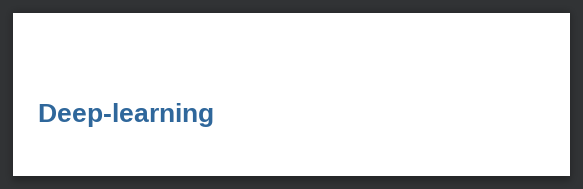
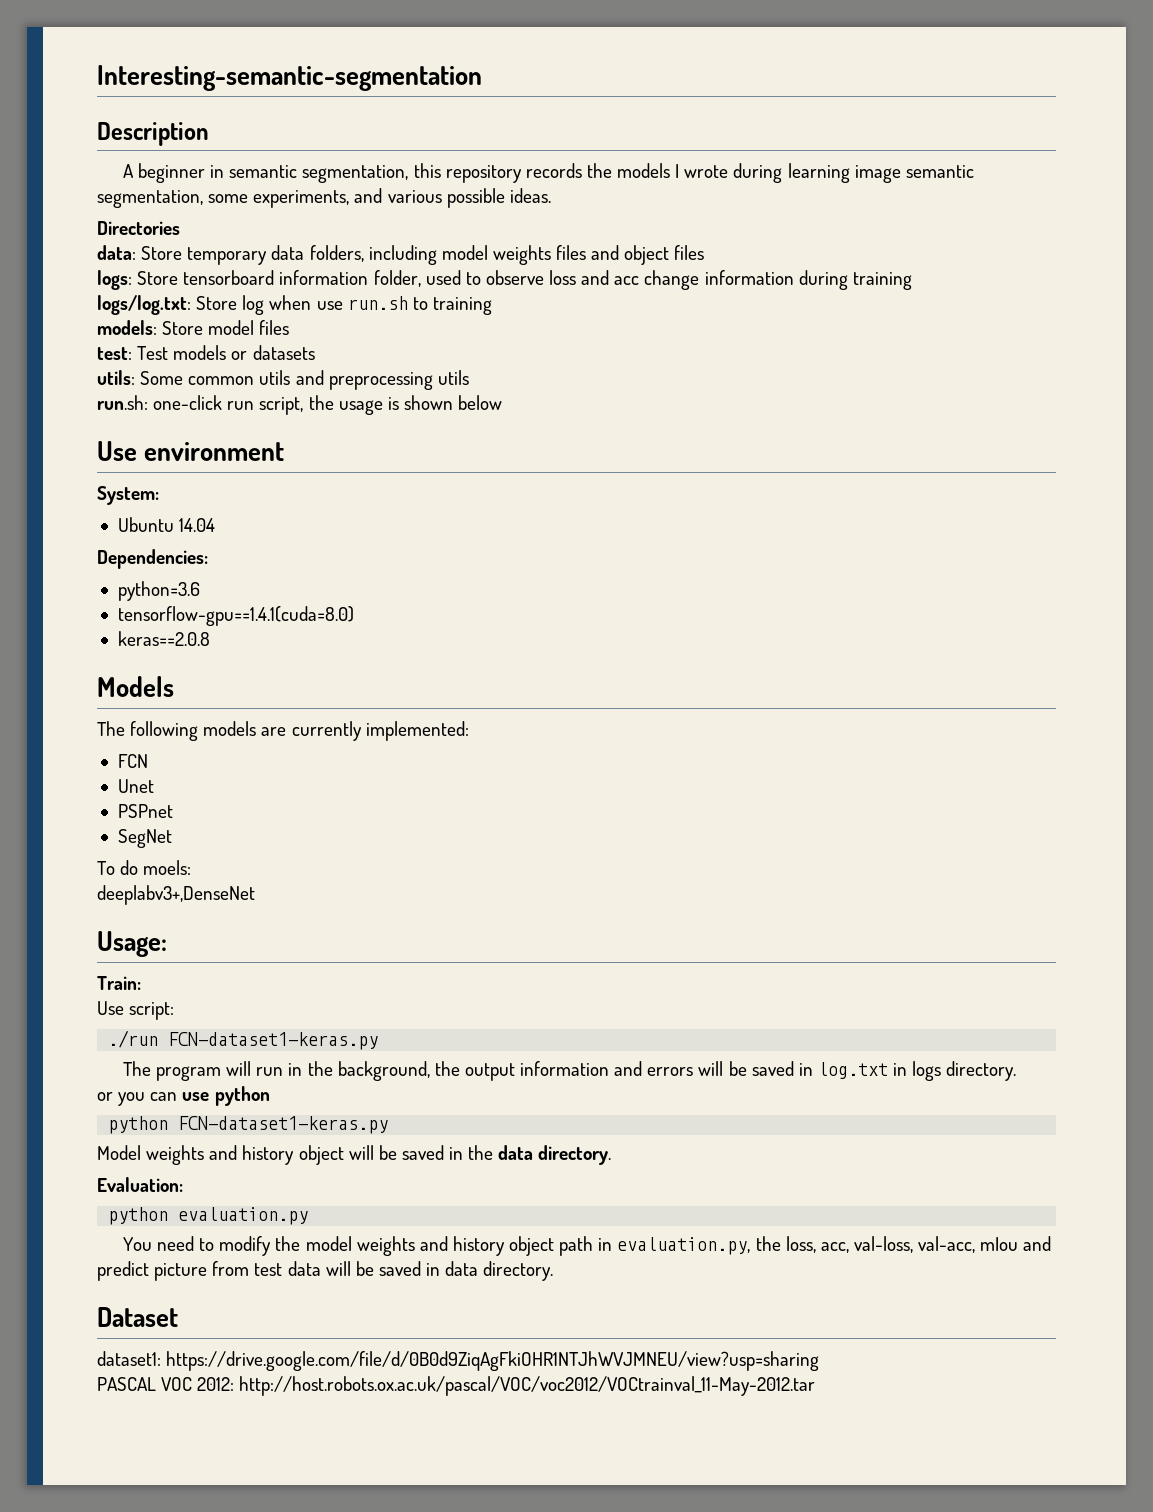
- Deep-learning
+ Interesting-semantic-segmentation
+ Description
+ A beginner in semantic segmentation, this repository records the models I wrote during learning image semantic segmentation, some experiments, and various possible ideas.
+ Directories
+ data: Store temporary data folders, including model weights files and object files
+ logs: Store tensorboard information folder, used to observe loss and acc change information during training
+ logs/log.txt: Store log when use run.sh to training
+ models: Store model files
+ test: Test models or datasets
+ utils: Some common utils and preprocessing utils
+ run.sh: one-click run script, the usage is shown below
+ Use environment
+ System:
+ Ubuntu 14.04
+ Dependencies:
+ python=3.6
+ tensorflow-gpu==1.4.1(cuda=8.0)
+ keras==2.0.8
+ Models
+ The following models are currently implemented:
+ FCN
+ Unet
+ PSPnet
+ SegNet
+ To do moels:
+ deeplabv3+,DenseNet
+ Usage:
+ Train:
+ Use script:
+ ./run FCN-dataset1-keras.py
+ The program will run in the background, the output information and errors will be saved in log.txt in logs directory.
+ or you can use python
+ python FCN-dataset1-keras.py
+ Model weights and history object will be saved in the data directory.
+ Evaluation:
+ python evaluation.py
+ You need to modify the model weights and history object path in evaluation.py, the loss, acc, val-loss, val-acc, mIou and predict picture from test data will be saved in data directory.
+ Dataset
+ dataset1: https://drive.google.com/file/d/0B0d9ZiqAgFkiOHR1NTJhWVJMNEU/view?usp=sharing
+ PASCAL VOC 2012: http://host.robots.ox.ac.uk/pascal/VOC/voc2012/VOCtrainval_11-May-2012.tar

